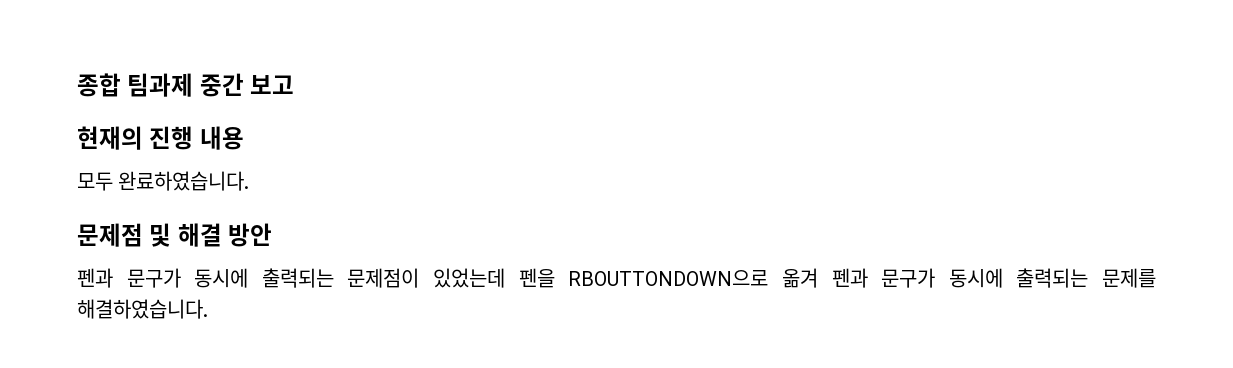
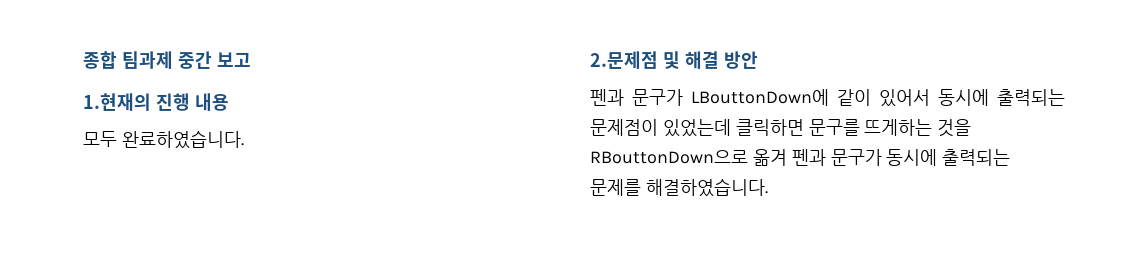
- 현재의 진행 내용
+ 1.현재의 진행 내용
- 문제점 및 해결 방안
+ 2.문제점 및 해결 방안
- 펜과 문구가 동시에 출력되는 문제점이 있었는데 펜을 RBOUTTONDOWN으로 옮겨 펜과 문구가 동시에 출력되는 문제를 해결하였습니다.
+ 펜과 문구가 LBouttonDown에 같이 있어서 동시에 출력되는 문제점이 있었는데 클릭하면 문구를 뜨게하는 것을 RBouttonDown으로 옮겨 펜과 문구가 동시에 출력되는 문제를 해결하였습니다.

